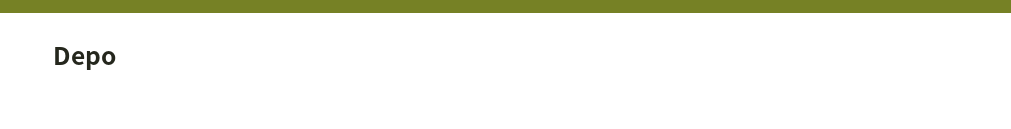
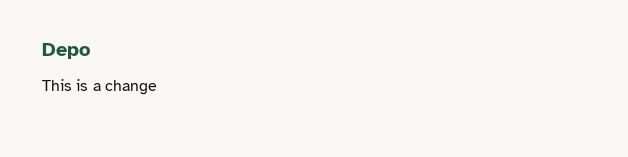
+ This is a change

